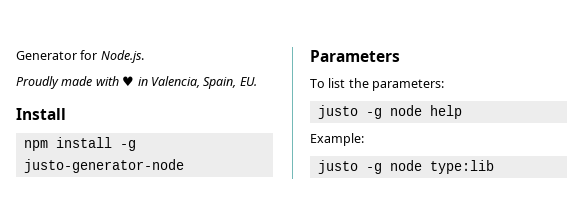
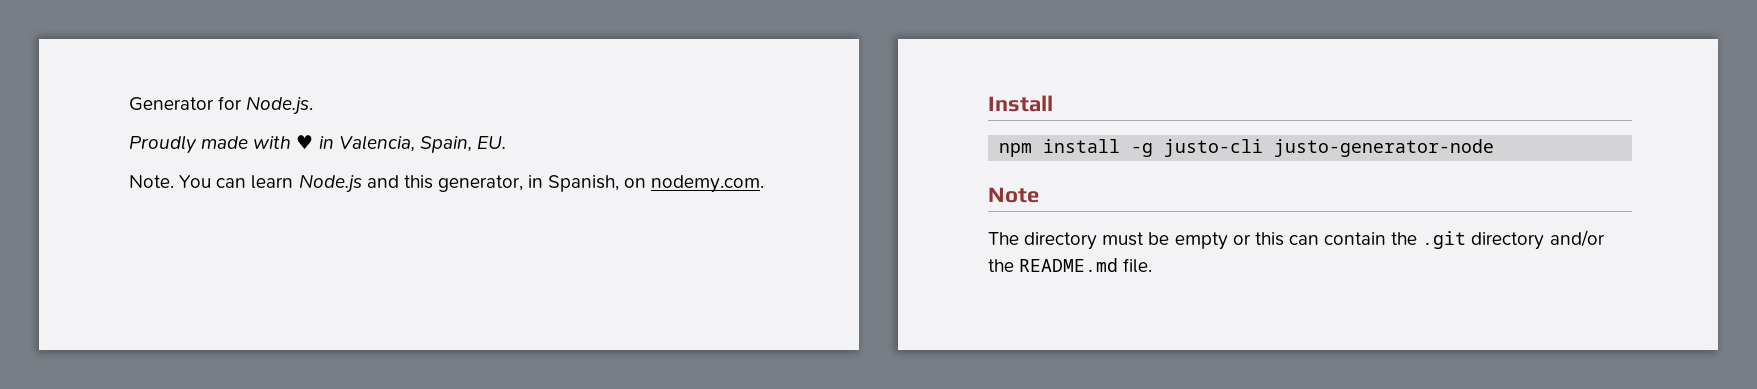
+ Note. You can learn Node.js and this generator, in Spanish, on nodemy.com.
- npm install -g justo-generator-node
+ npm install -g justo-cli justo-generator-node
- Parameters
- To list the parameters:
- justo -g node help
- Example:
- justo -g node type:lib
+ Note
+ The directory must be empty or this can contain the .git directory and/or the README.md file.

